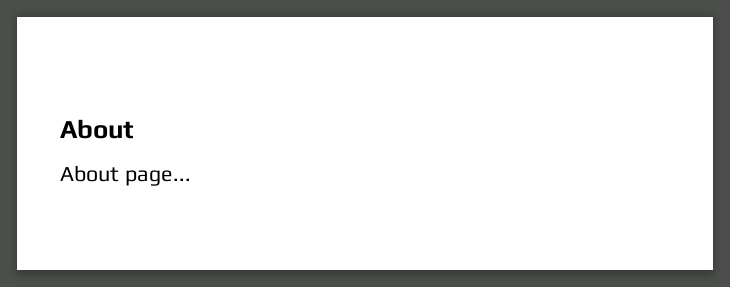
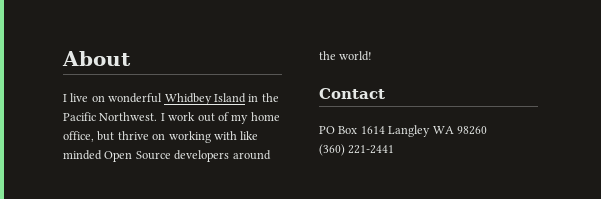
- About page...
+ I live on wonderful Whidbey Island in the Pacific Northwest. I work out of my home office, but thrive on working with like minded Open Source developers around the world!
+ Contact
+ PO Box 1614 Langley WA 98260
+ (360) 221-2441

